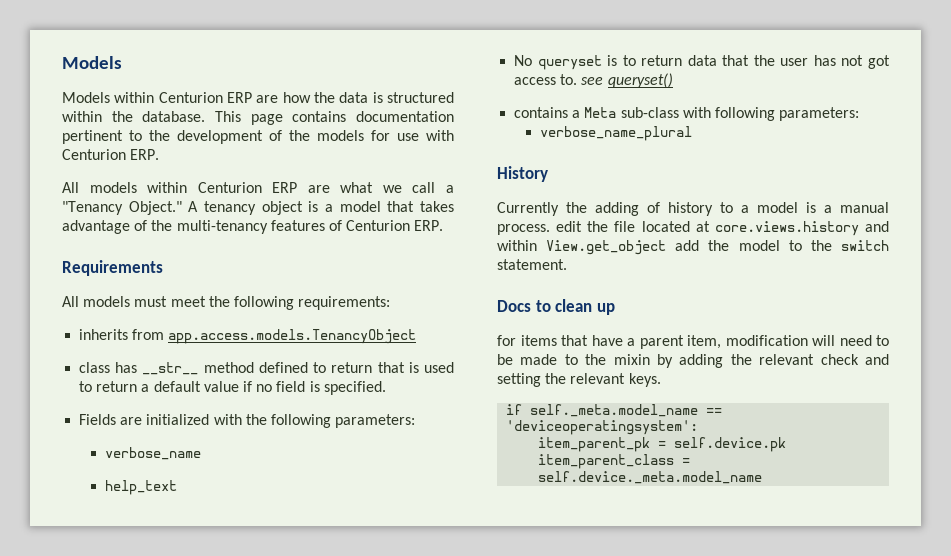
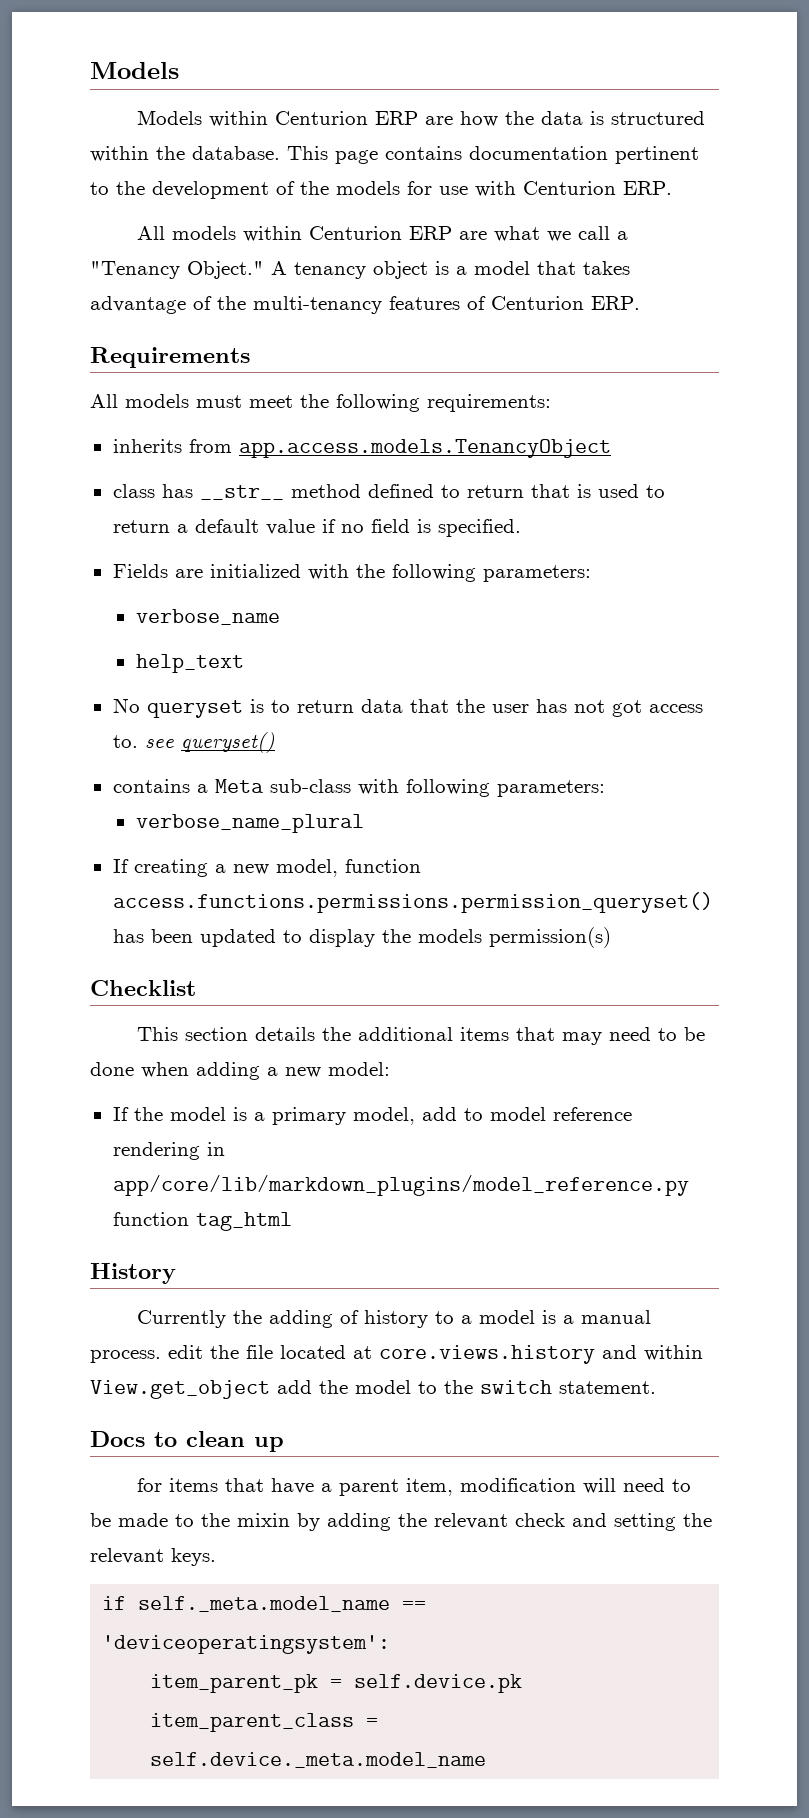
+ If creating a new model, function access.functions.permissions.permission_queryset() has been updated to display the models permission(s)
+ Checklist
+ This section details the additional items that may need to be done when adding a new model:
+ If the model is a primary model, add to model reference rendering in app/core/lib/markdown_plugins/model_reference.py function tag_html

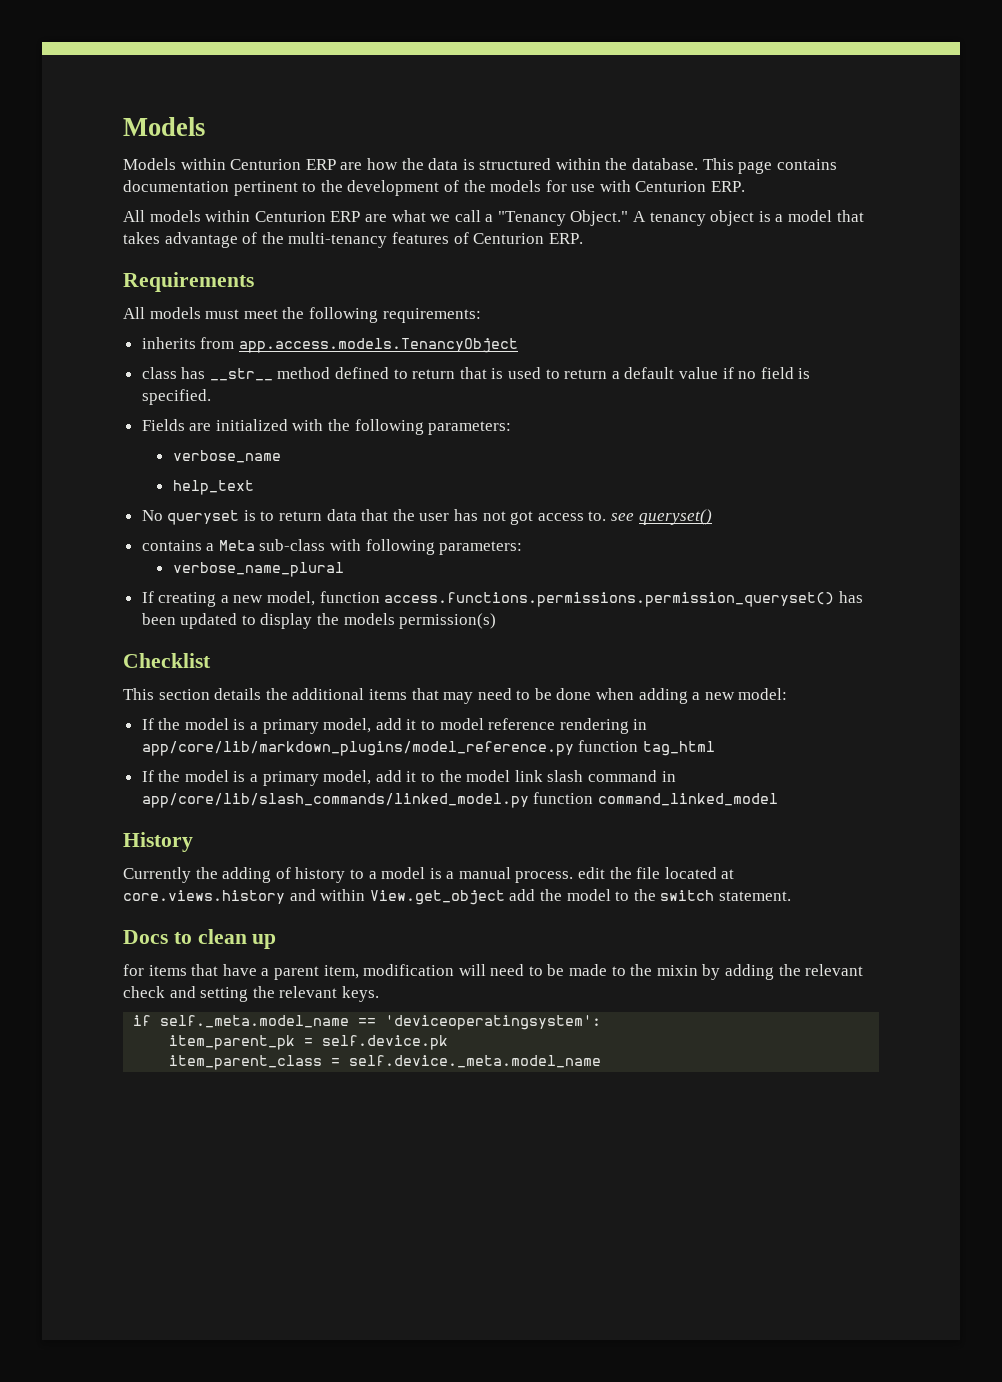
- If the model is a primary model, add to model reference rendering in app/core/lib/markdown_plugins/model_reference.py function tag_html
+ If the model is a primary model, add it to model reference rendering in app/core/lib/markdown_plugins/model_reference.py function tag_html
+ If the model is a primary model, add it to the model link slash command in app/core/lib/slash_commands/linked_model.py function command_linked_model

